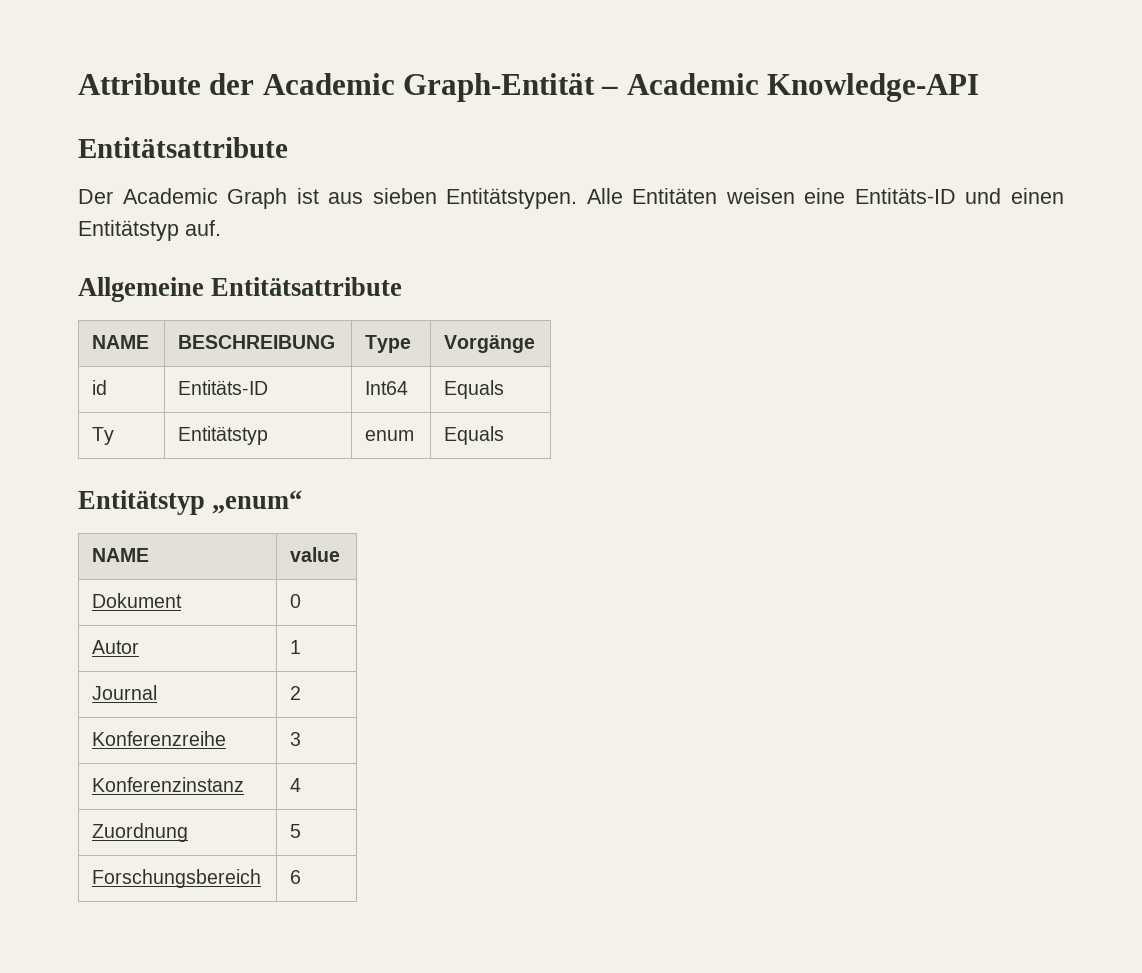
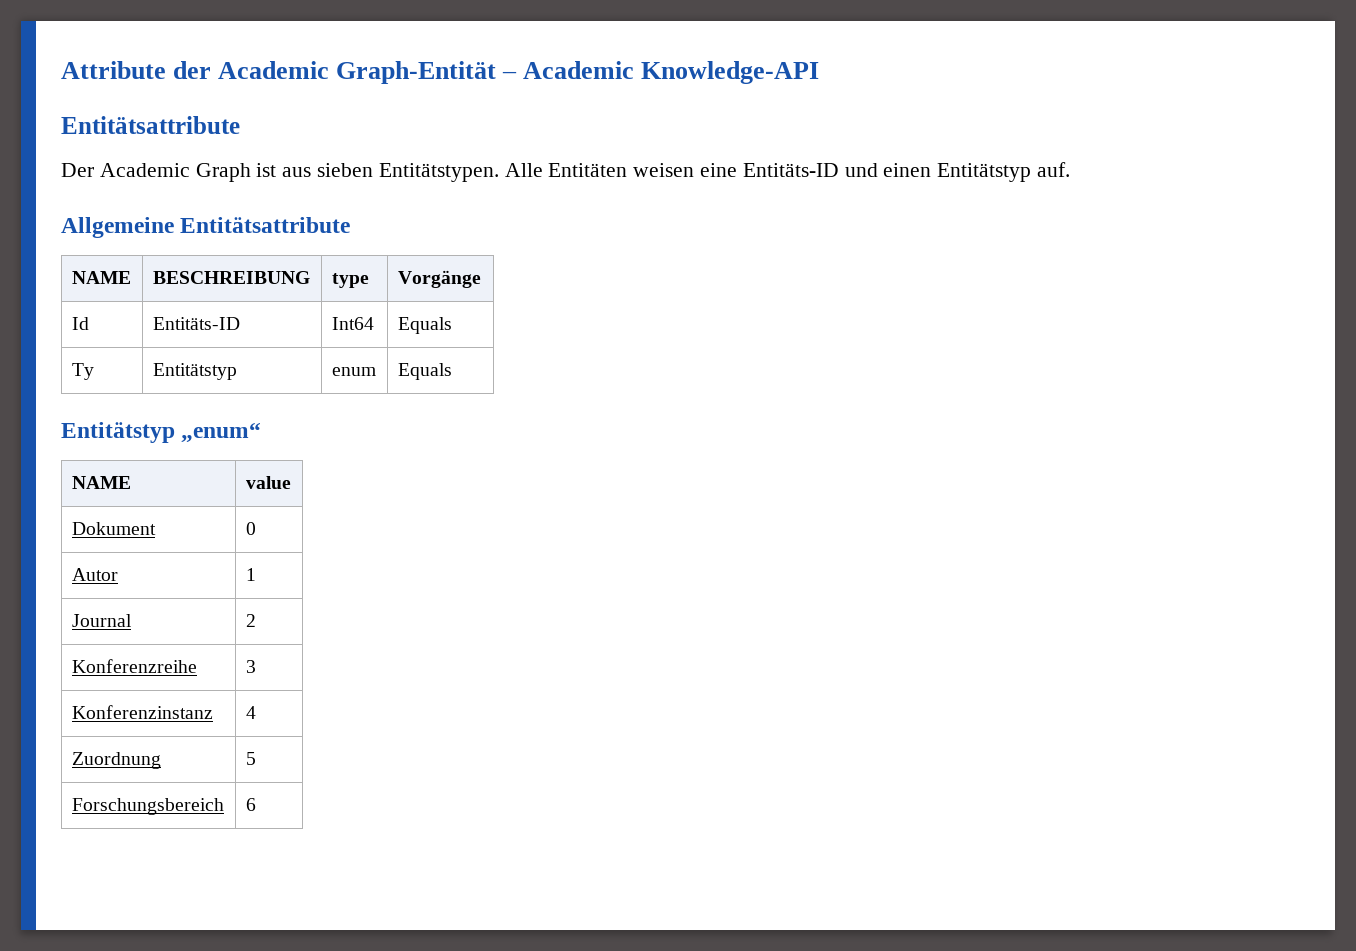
- NAME | BESCHREIBUNG | Type | Vorgänge
+ NAME | BESCHREIBUNG | type | Vorgänge
- id | Entitäts-ID | Int64 | Equals
+ Id | Entitäts-ID | Int64 | Equals

